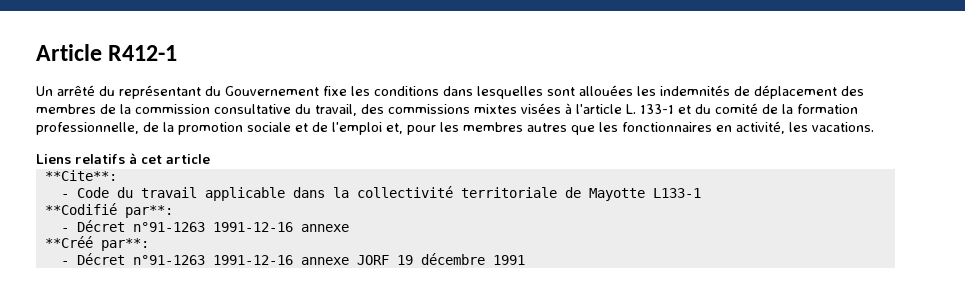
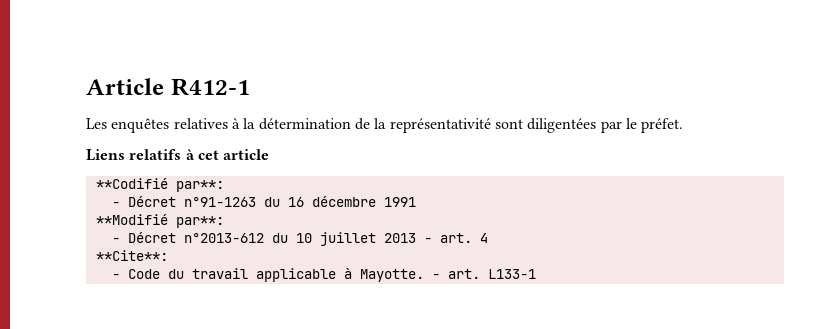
- Un arrêté du représentant du Gouvernement fixe les conditions dans lesquelles sont allouées les indemnités de déplacement des membres de la commission consultative du travail, des commissions mixtes visées à l'article L. 133-1 et du comité de la formation professionnelle, de la promotion sociale et de l'emploi et, pour les membres autres que les fonctionnaires en activité, les vacations.
+ Les enquêtes relatives à la détermination de la représentativité sont diligentées par le préfet.
+ **Codifié par**:
+ - Décret n°91-1263 du 16 décembre 1991
+ **Modifié par**:
+ - Décret n°2013-612 du 10 juillet 2013 - art. 4
- - Code du travail applicable dans la collectivité territoriale de Mayotte L133-1
- **Codifié par**:
- - Décret n°91-1263 1991-12-16 annexe
- **Créé par**:
- - Décret n°91-1263 1991-12-16 annexe JORF 19 décembre 1991
+ - Code du travail applicable à Mayotte. - art. L133-1

